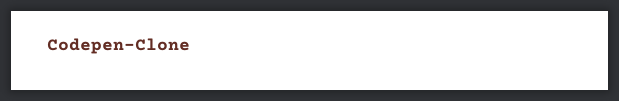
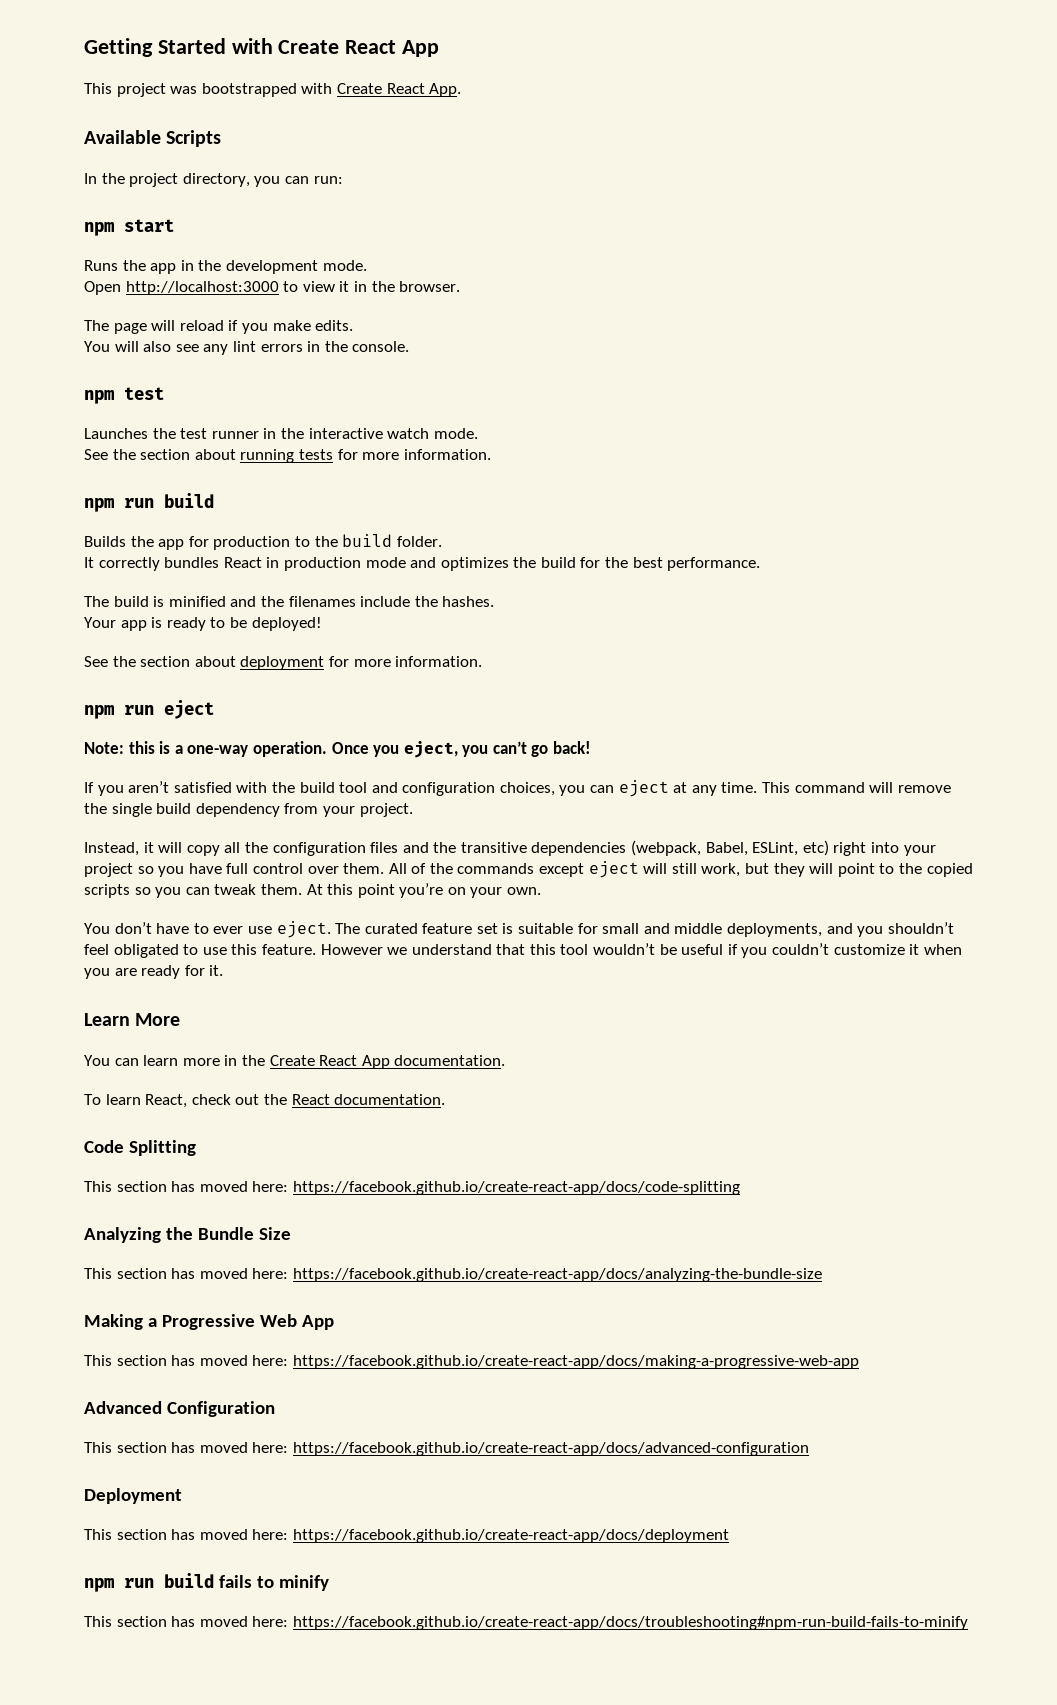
- Codepen-Clone
+ Getting Started with Create React App
+ This project was bootstrapped with Create React App.
+ Available Scripts
+ In the project directory, you can run:
+ npm start
+ Runs the app in the development mode.
+ Open http://localhost:3000 to view it in the browser.
+ The page will reload if you make edits.
+ You will also see any lint errors in the console.
+ npm test
+ Launches the test runner in the interactive watch mode.
+ See the section about running tests for more information.
+ npm run build
+ Builds the app for production to the build folder.
+ It correctly bundles React in production mode and optimizes the build for the best performance.
+ The build is minified and the filenames include the hashes.
+ Your app is ready to be deployed!
+ See the section about deployment for more information.
+ npm run eject
+ Note: this is a one-way operation. Once you eject, you can’t go back!
+ If you aren’t satisfied with the build tool and configuration choices, you can eject at any time. This command will remove the single build dependency from your project.
+ Instead, it will copy all the configuration files and the transitive dependencies (webpack, Babel, ESLint, etc) right into your project so you have full control over them. All of the commands except eject will still work, but they will point to the copied scripts so you can tweak them. At this point you’re on your own.
+ You don’t have to ever use eject. The curated feature set is suitable for small and middle deployments, and you shouldn’t feel obligated to use this feature. However we understand that this tool wouldn’t be useful if you couldn’t customize it when you are ready for it.
+ Learn More
+ You can learn more in the Create React App documentation.
+ To learn React, check out the React documentation.
+ Code Splitting
+ This section has moved here: https://facebook.github.io/create-react-app/docs/code-splitting
+ Analyzing the Bundle Size
+ This section has moved here: https://facebook.github.io/create-react-app/docs/analyzing-the-bundle-size
+ Making a Progressive Web App
+ This section has moved here: https://facebook.github.io/create-react-app/docs/making-a-progressive-web-app
+ Advanced Configuration
+ This section has moved here: https://facebook.github.io/create-react-app/docs/advanced-configuration
+ Deployment
+ This section has moved here: https://facebook.github.io/create-react-app/docs/deployment
+ npm run build fails to minify
+ This section has moved here: https://facebook.github.io/create-react-app/docs/troubleshooting#npm-run-build-fails-to-minify

